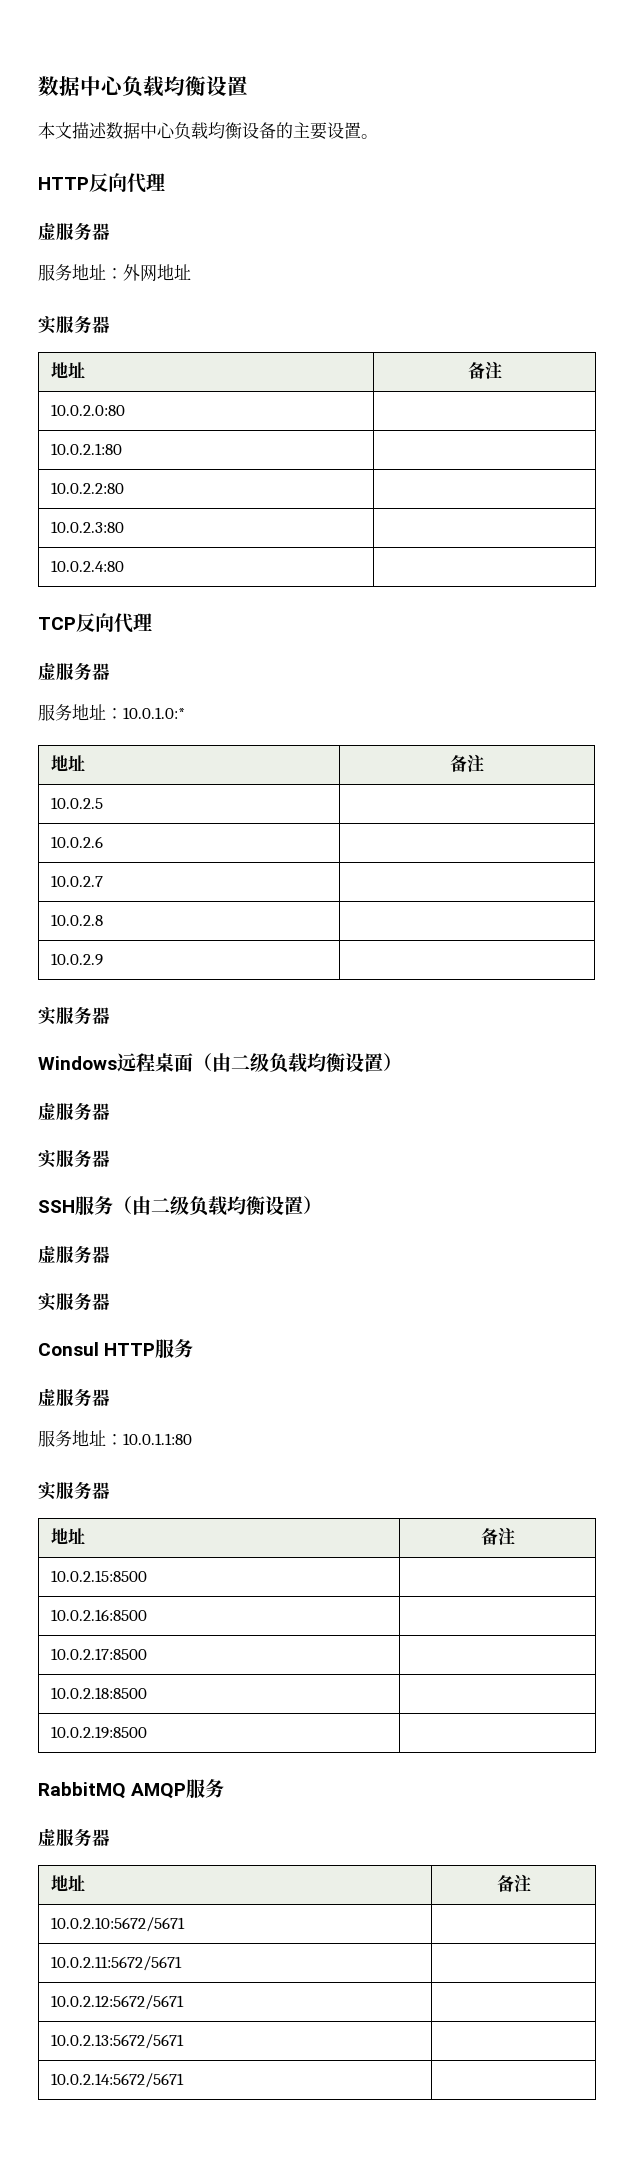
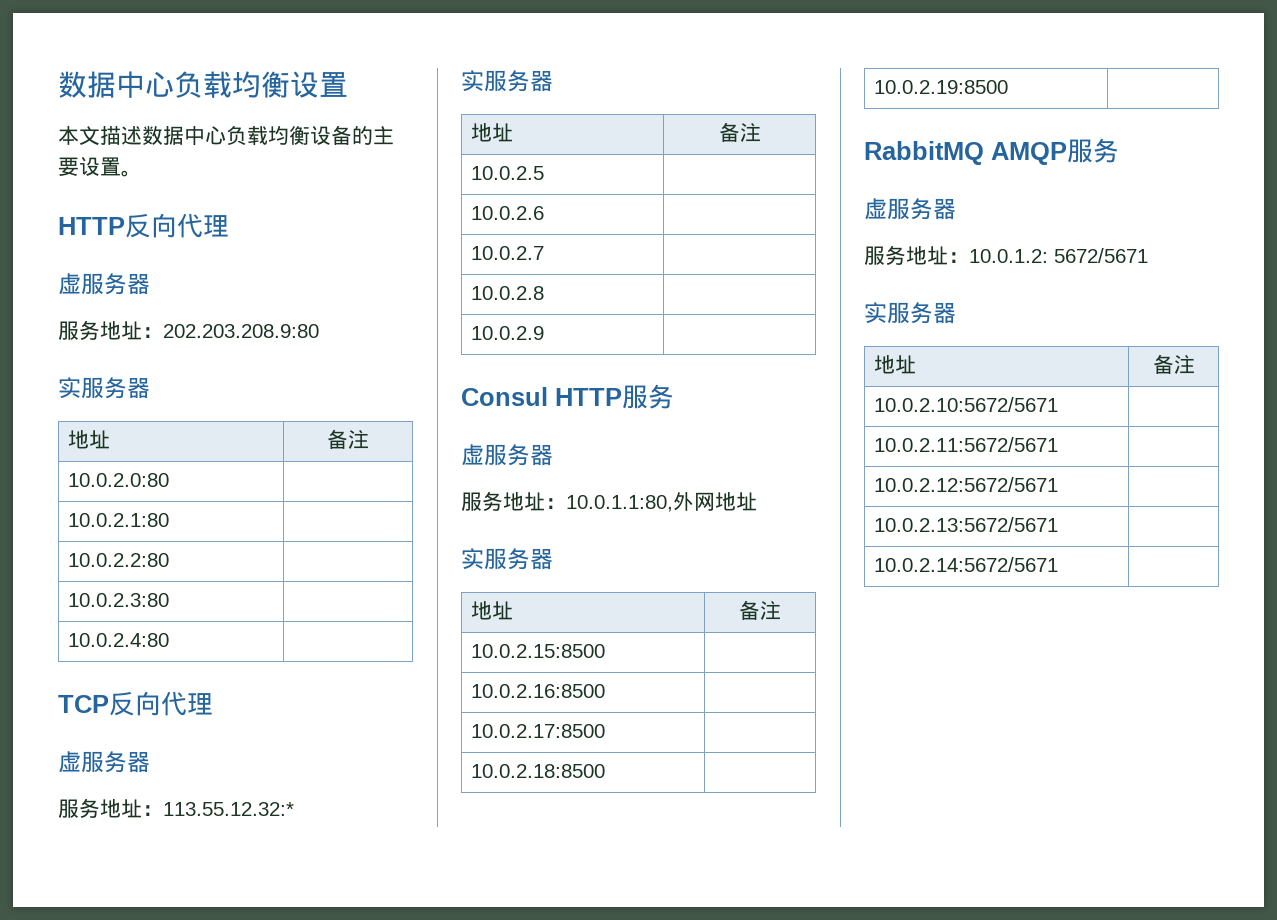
- 服务地址：外网地址
+ 服务地址：202.203.208.9:80
- 服务地址：10.0.1.0:*
+ 服务地址：113.55.12.32:*
+ 实服务器
  10.0.2.9 |
- 实服务器
- Windows远程桌面（由二级负载均衡设置）
- 虚服务器
- 实服务器
- SSH服务（由二级负载均衡设置）
- 虚服务器
- 实服务器
- 服务地址：10.0.1.1:80
+ 服务地址：10.0.1.1:80,外网地址
+ 服务地址：10.0.1.2: 5672/5671
+ 实服务器

